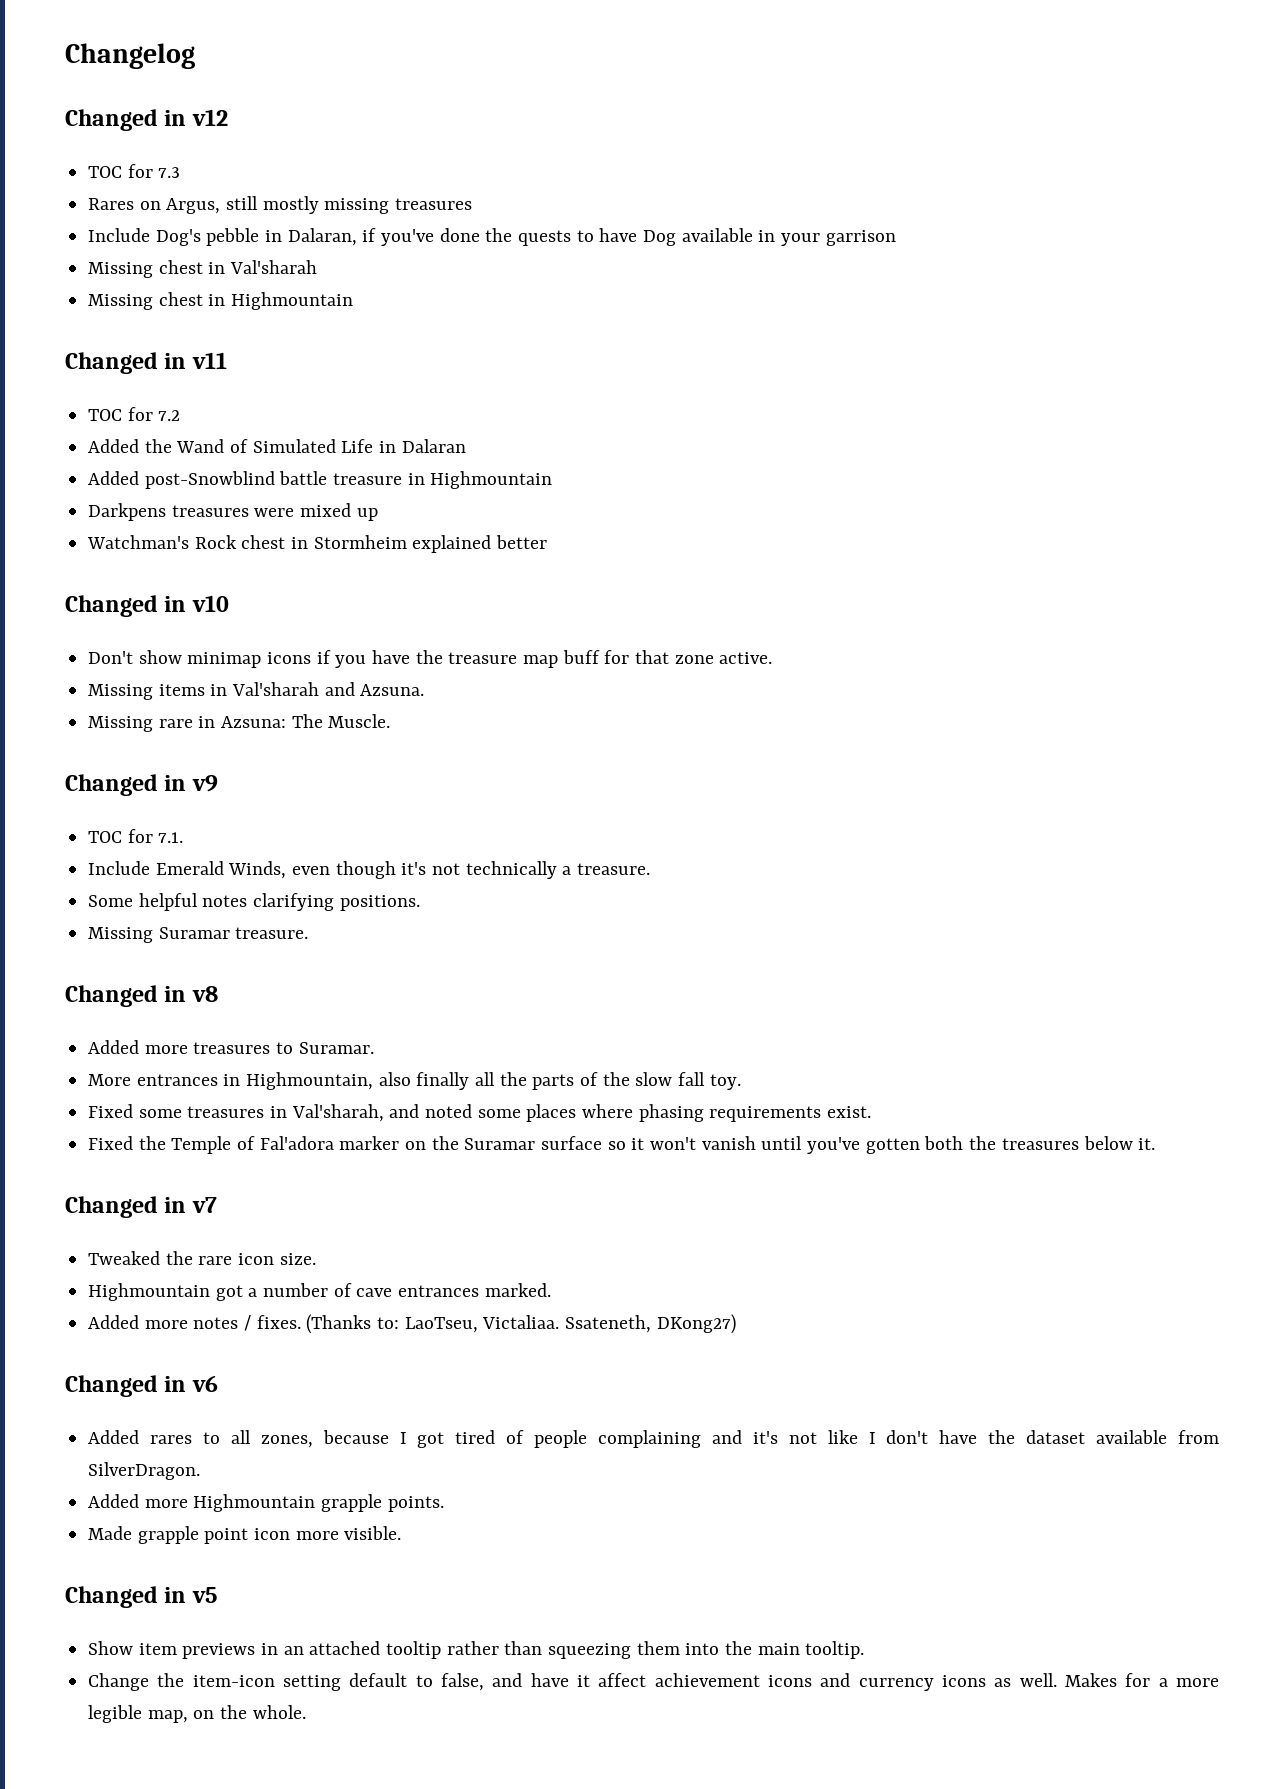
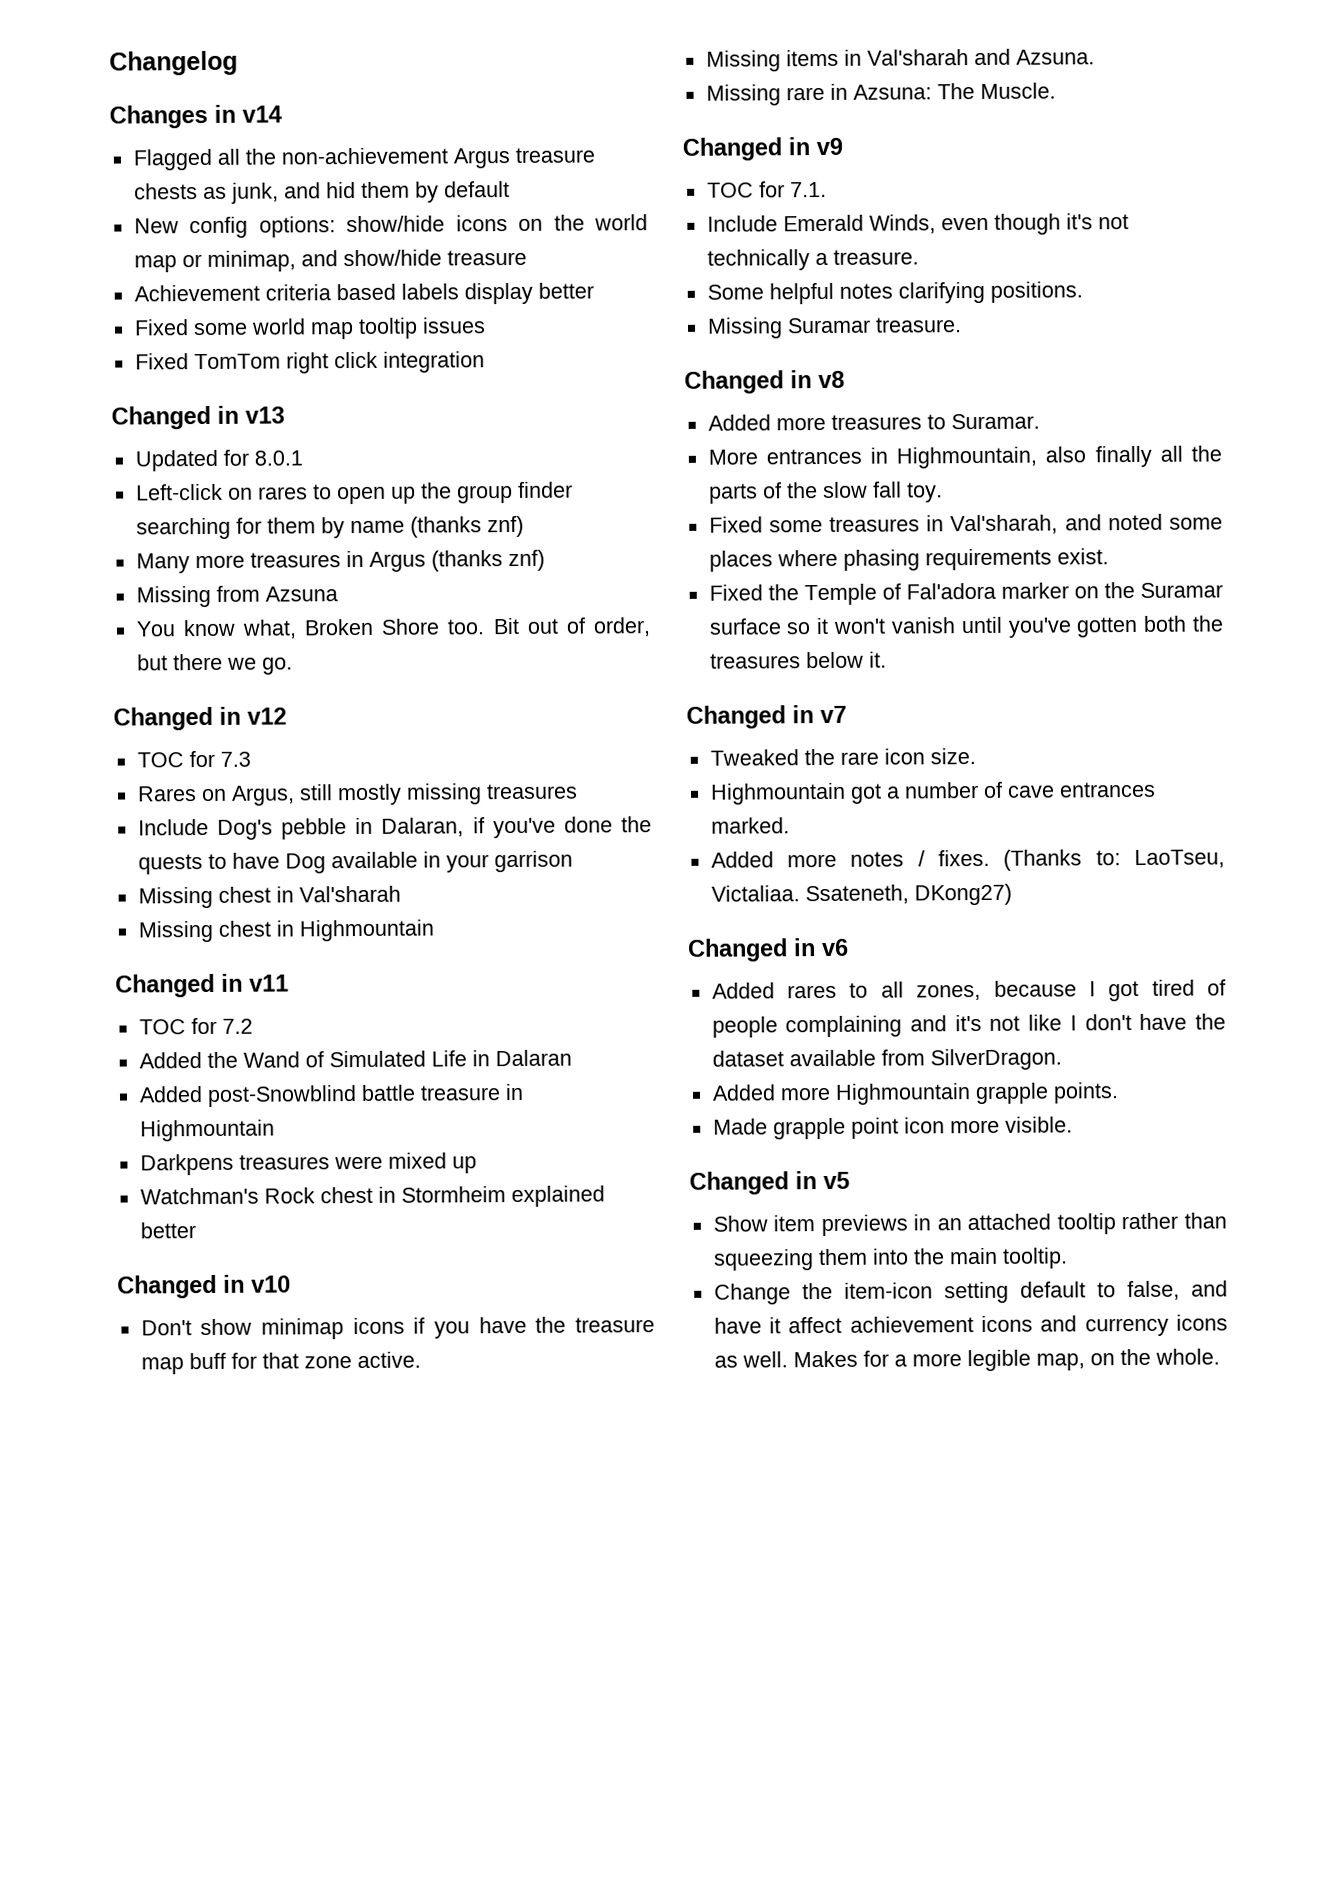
+ Changes in v14
+ Flagged all the non-achievement Argus treasure chests as junk, and hid them by default
+ New config options: show/hide icons on the world map or minimap, and show/hide treasure
+ Achievement criteria based labels display better
+ Fixed some world map tooltip issues
+ Fixed TomTom right click integration
+ Changed in v13
+ Updated for 8.0.1
+ Left-click on rares to open up the group finder searching for them by name (thanks znf)
+ Many more treasures in Argus (thanks znf)
+ Missing from Azsuna
+ You know what, Broken Shore too. Bit out of order, but there we go.

